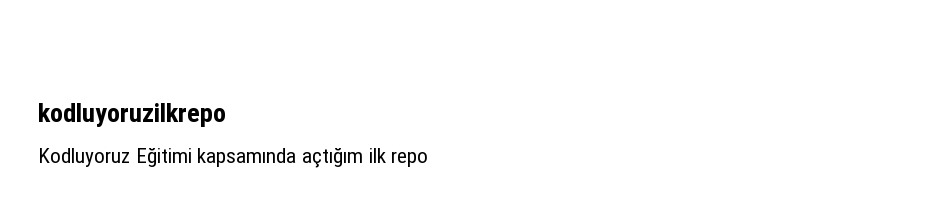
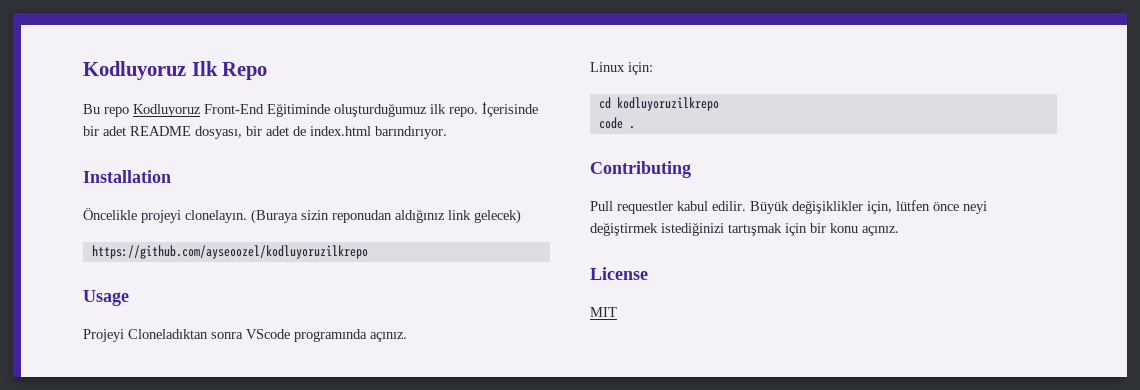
- kodluyoruzilkrepo
- Kodluyoruz Eğitimi kapsamında açtığım ilk repo
+ Kodluyoruz Ilk Repo
+ Bu repo Kodluyoruz Front-End Eğitiminde oluşturduğumuz ilk repo. İçerisinde bir adet README dosyası, bir adet de index.html barındırıyor.
+ Installation
+ Öncelikle projeyi clonelayın. (Buraya sizin reponudan aldığınız link gelecek)
+ https://github.com/ayseoozel/kodluyoruzilkrepo
+ Usage
+ Projeyi Cloneladıktan sonra VScode programında açınız.
+ Linux için:
+ cd kodluyoruzilkrepo
+ code .
+ Contributing
+ Pull requestler kabul edilir. Büyük değişiklikler için, lütfen önce neyi değiştirmek istediğinizi tartışmak için bir konu açınız.
+ License
+ MIT

